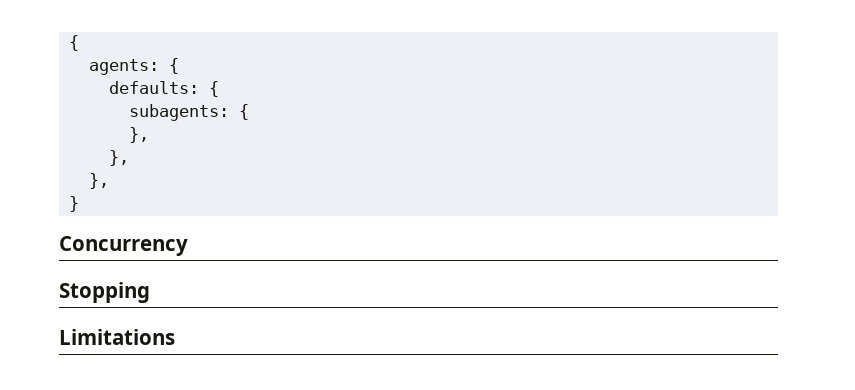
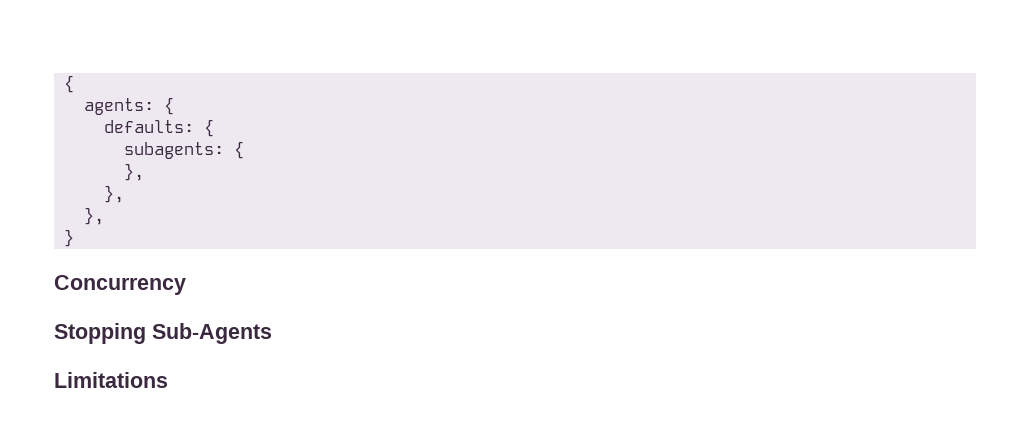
- Stopping
+ Stopping Sub-Agents

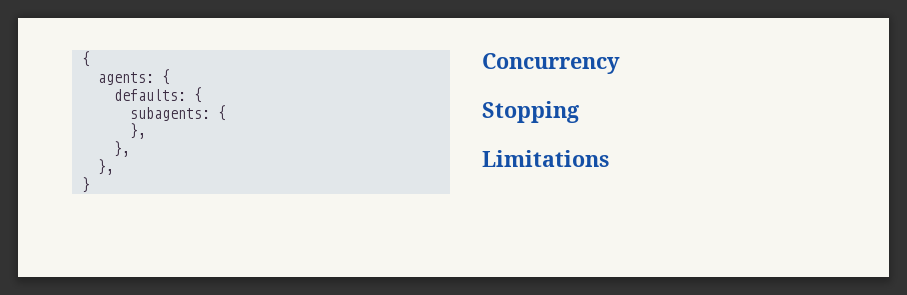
- Stopping Sub-Agents
+ Stopping

